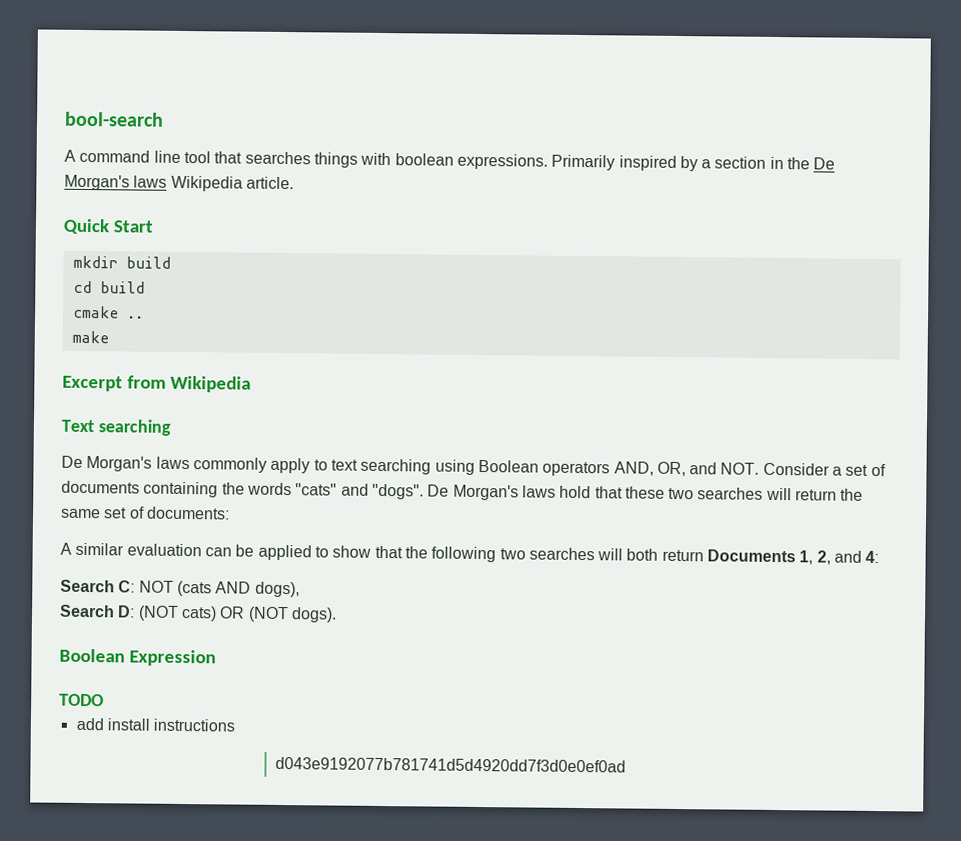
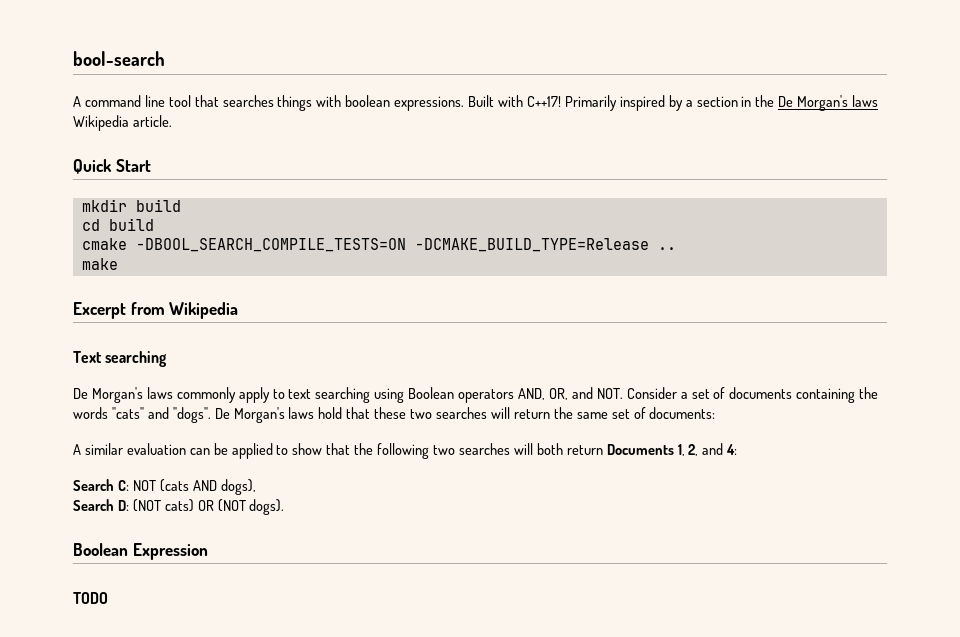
+ Built with C++17!
- cmake ..
+ cmake -DBOOL_SEARCH_COMPILE_TESTS=ON -DCMAKE_BUILD_TYPE=Release ..
- add install instructions
- d043e9192077b781741d5d4920dd7f3d0e0ef0ad

